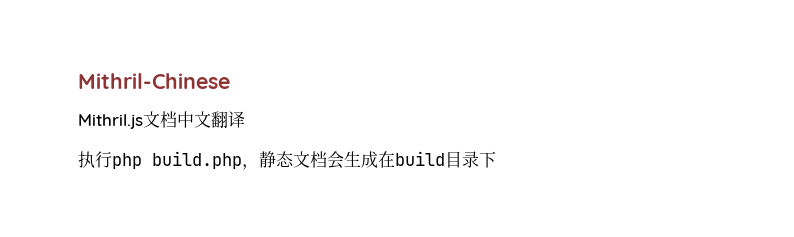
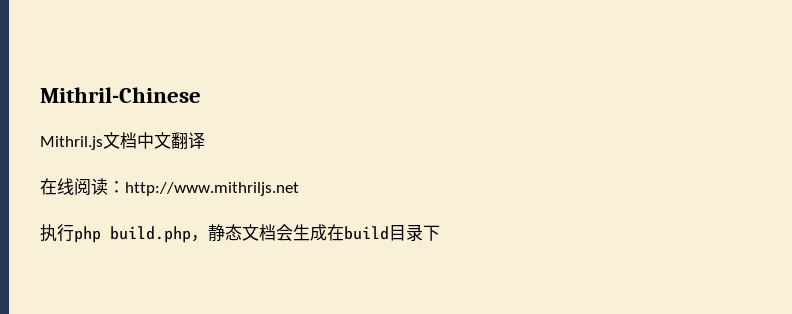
+ 在线阅读：http://www.mithriljs.net

